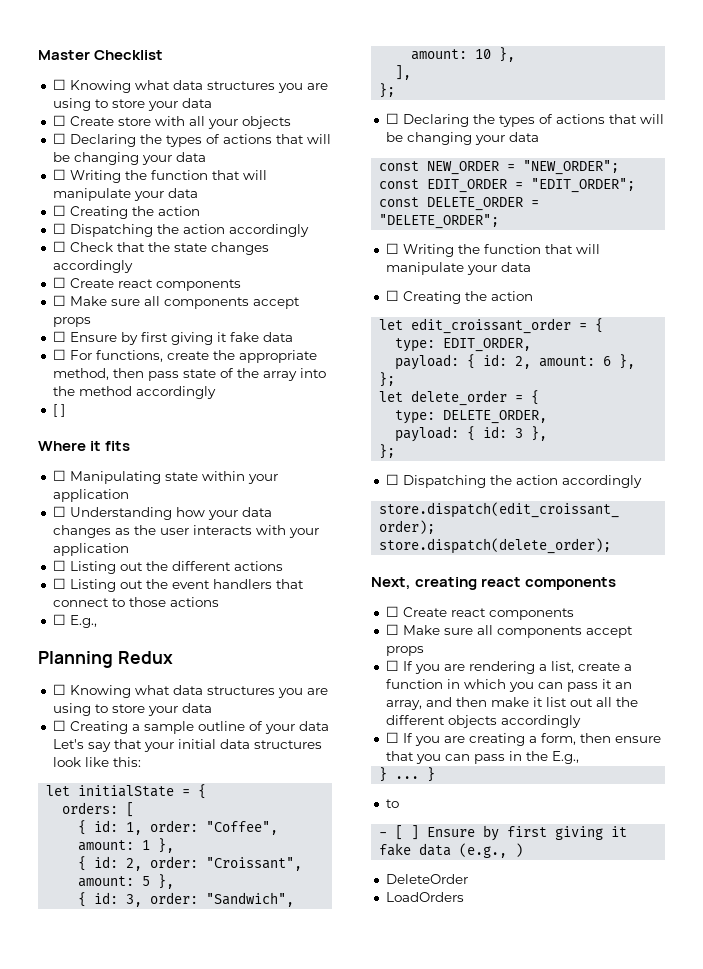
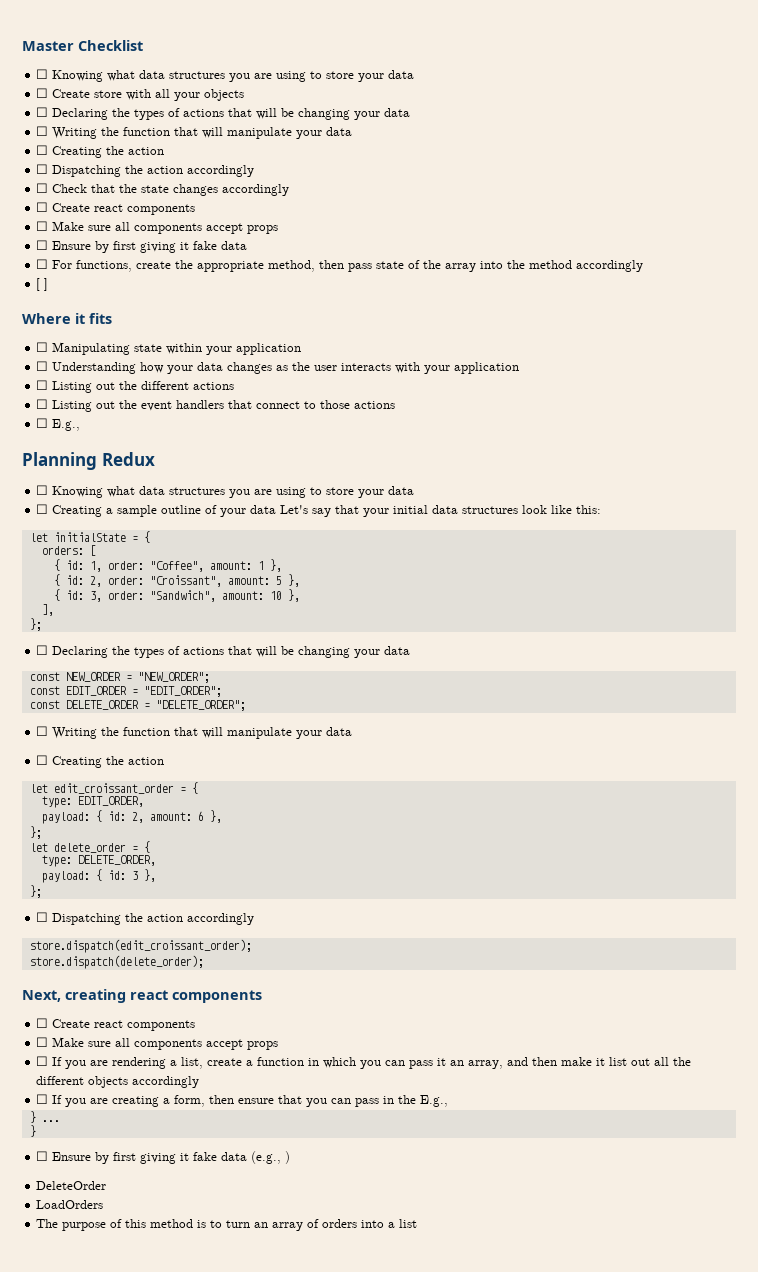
- } ... }
- to
- - [ ] Ensure by first giving it fake data (e.g., )
+ } ...
+ }
+ ☐ Ensure by first giving it fake data (e.g., )
+ The purpose of this method is to turn an array of orders into a list

